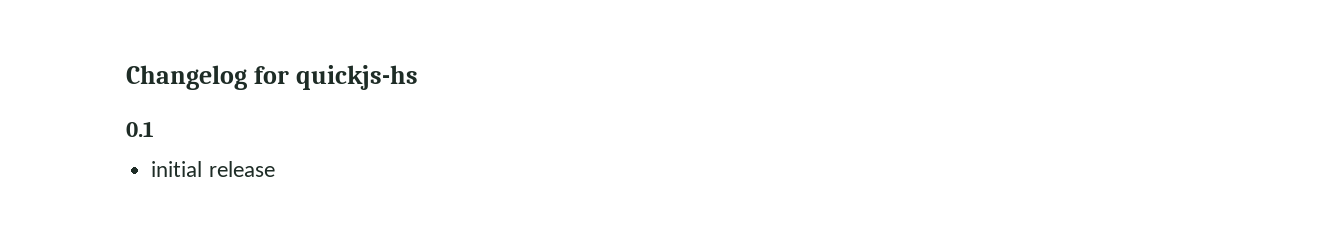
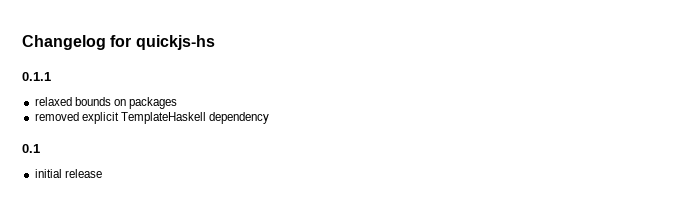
+ 0.1.1
+ relaxed bounds on packages
+ removed explicit TemplateHaskell dependency

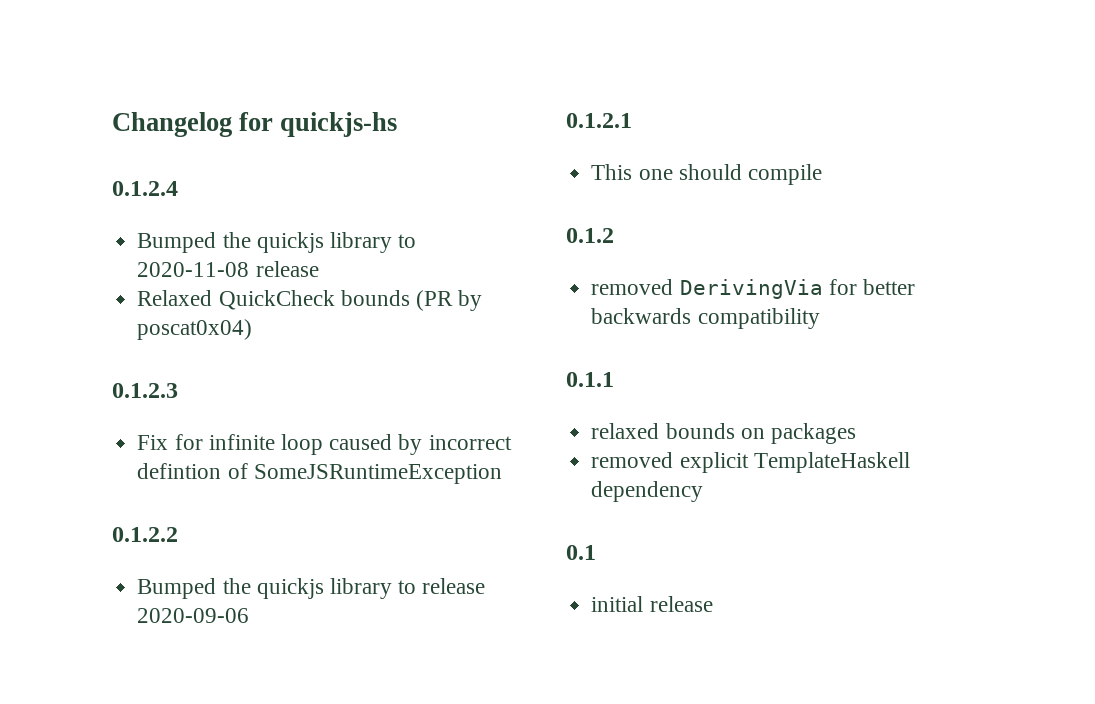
+ 0.1.2.4
+ Bumped the quickjs library to 2020-11-08 release
+ Relaxed QuickCheck bounds (PR by poscat0x04)
+ 0.1.2.3
+ Fix for infinite loop caused by incorrect defintion of SomeJSRuntimeException
+ 0.1.2.2
+ Bumped the quickjs library to release 2020-09-06
+ 0.1.2.1
+ This one should compile
+ 0.1.2
+ removed DerivingVia for better backwards compatibility

